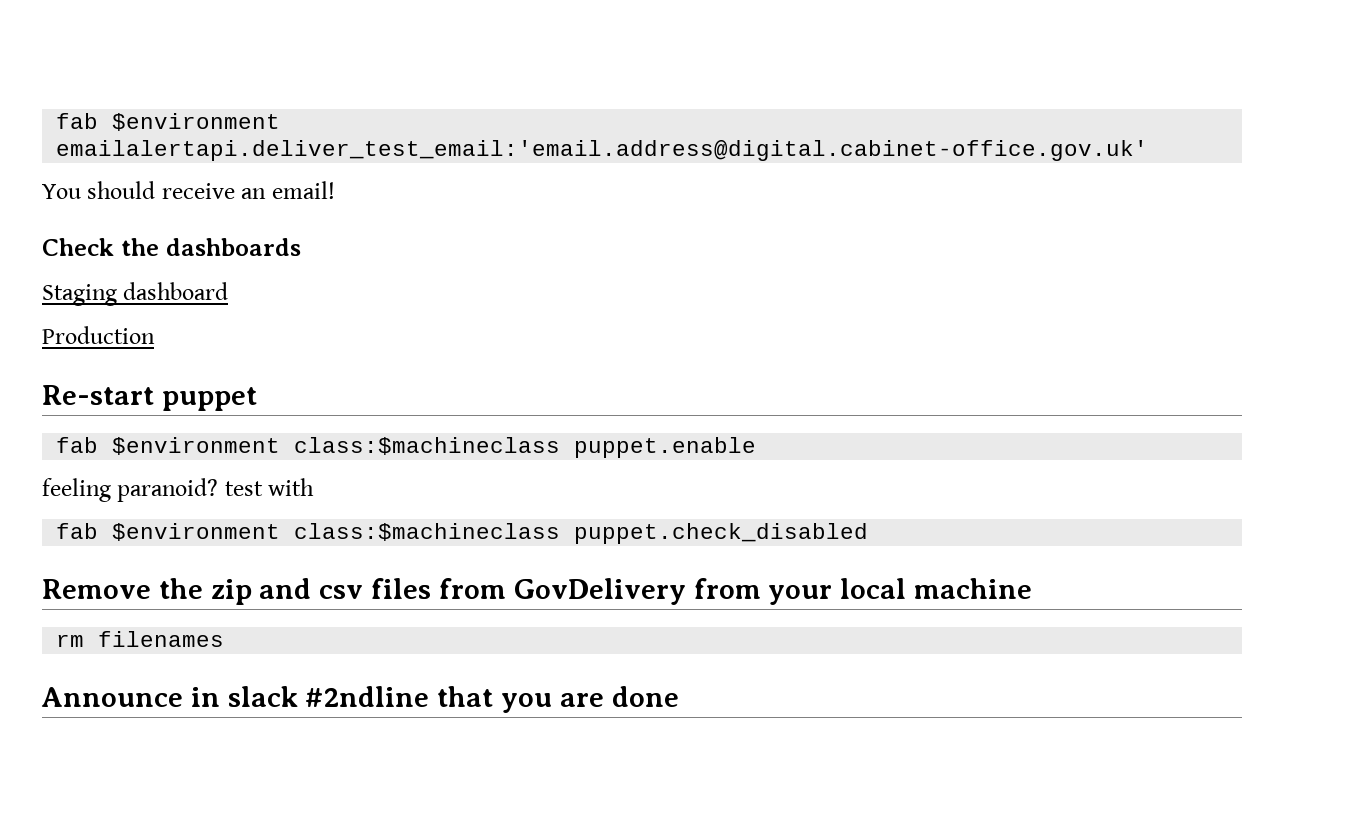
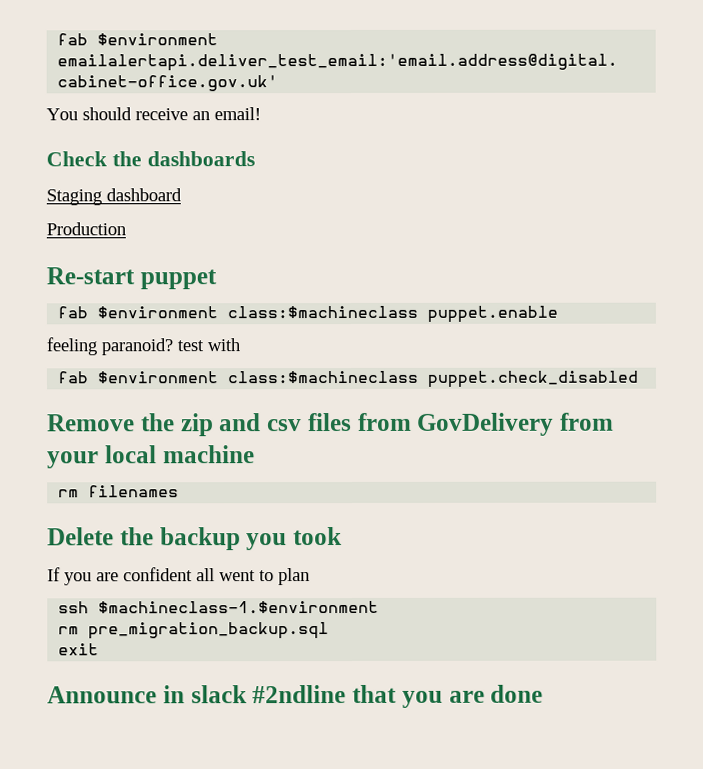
+ Delete the backup you took
+ If you are confident all went to plan
+ ssh $machineclass-1.$environment
+ rm pre_migration_backup.sql
+ exit

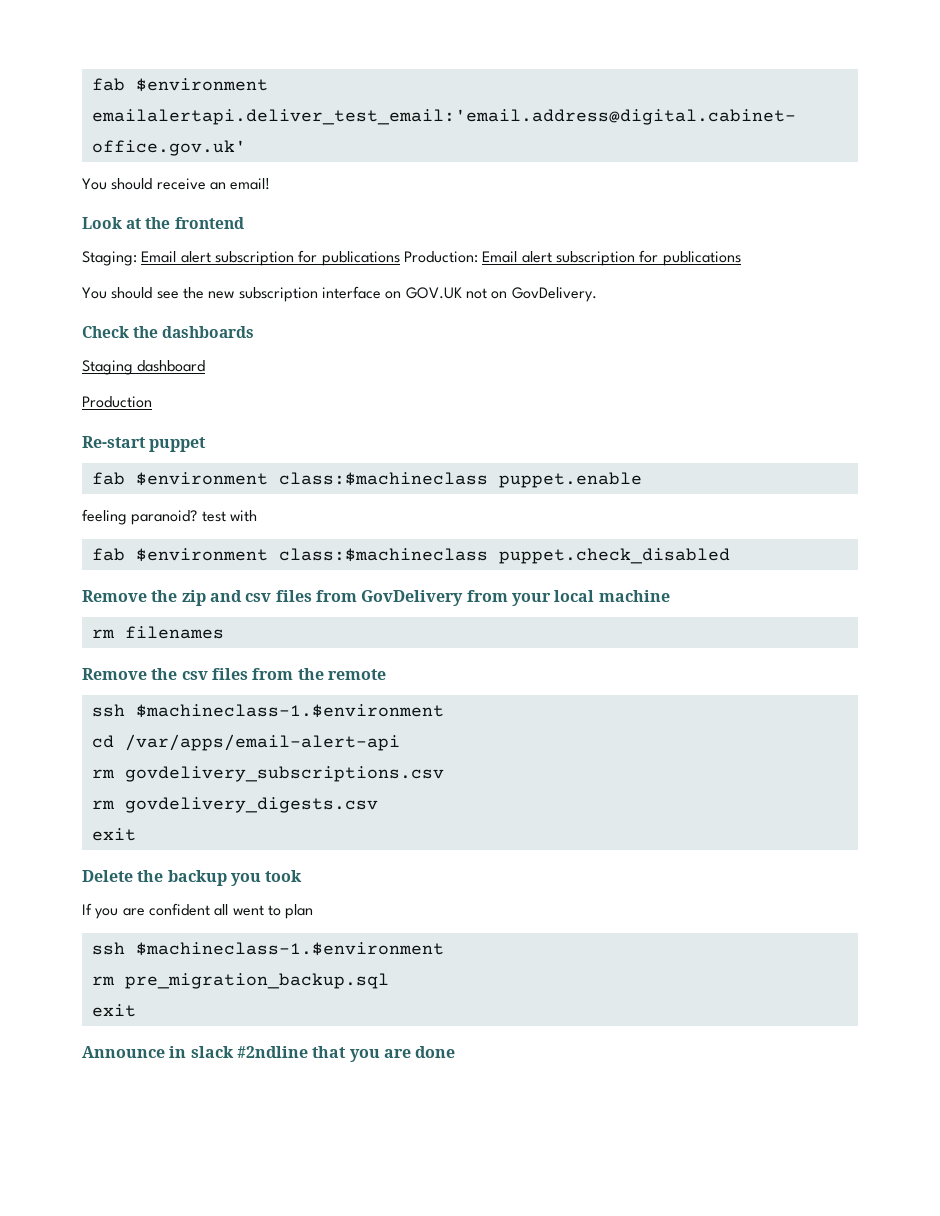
+ Look at the frontend
+ Staging: Email alert subscription for publications Production: Email alert subscription for publications
+ You should see the new subscription interface on GOV.UK not on GovDelivery.
+ Remove the csv files from the remote
+ ssh $machineclass-1.$environment
+ cd /var/apps/email-alert-api
+ rm govdelivery_subscriptions.csv
+ rm govdelivery_digests.csv
+ exit

